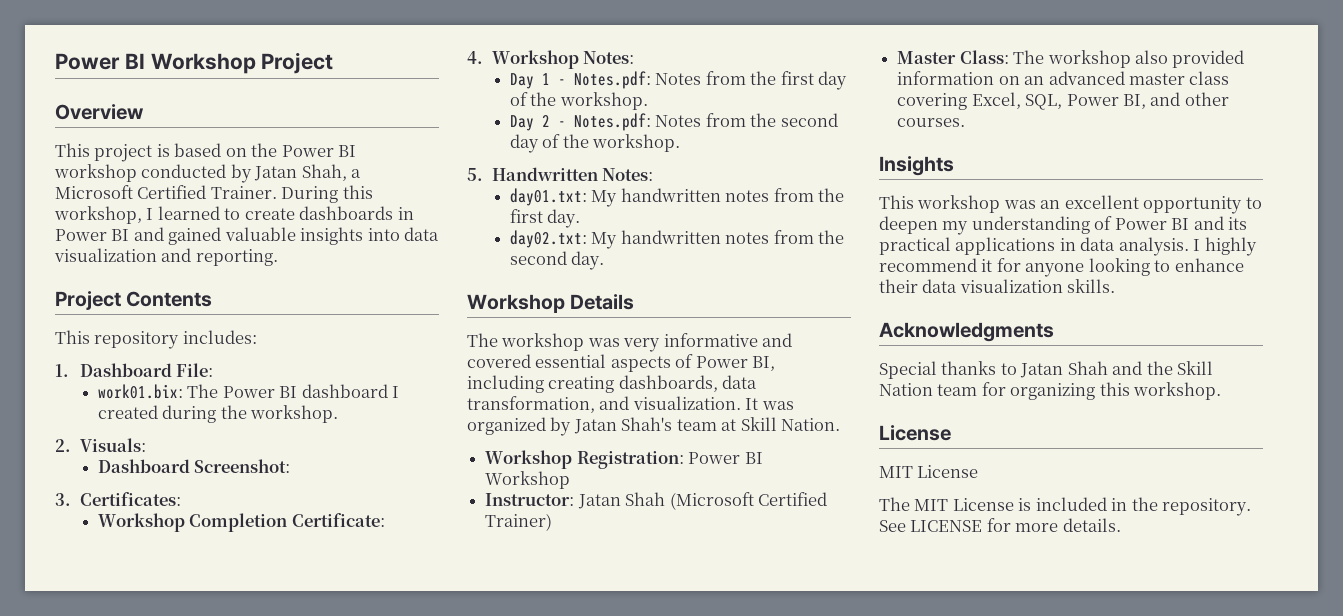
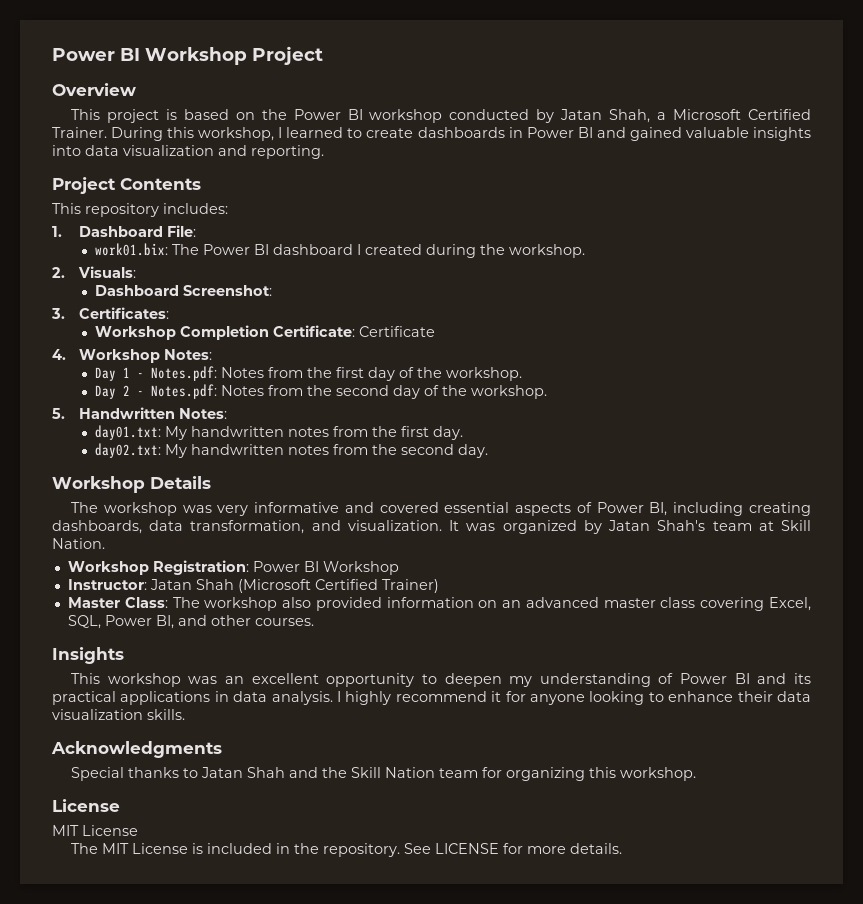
- Workshop Completion Certificate:
+ Workshop Completion Certificate: Certificate

